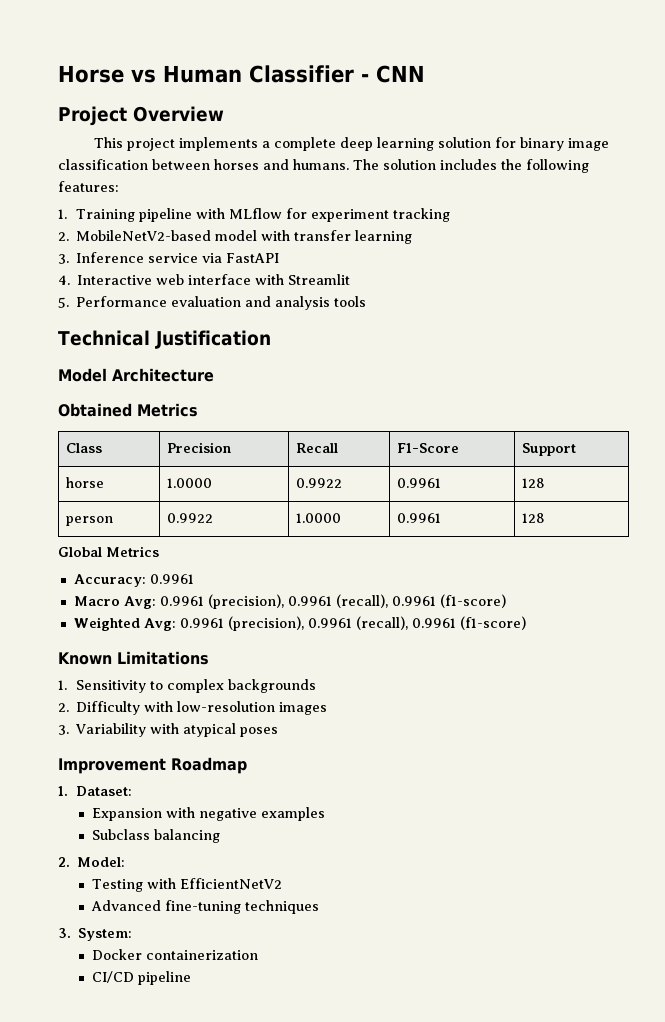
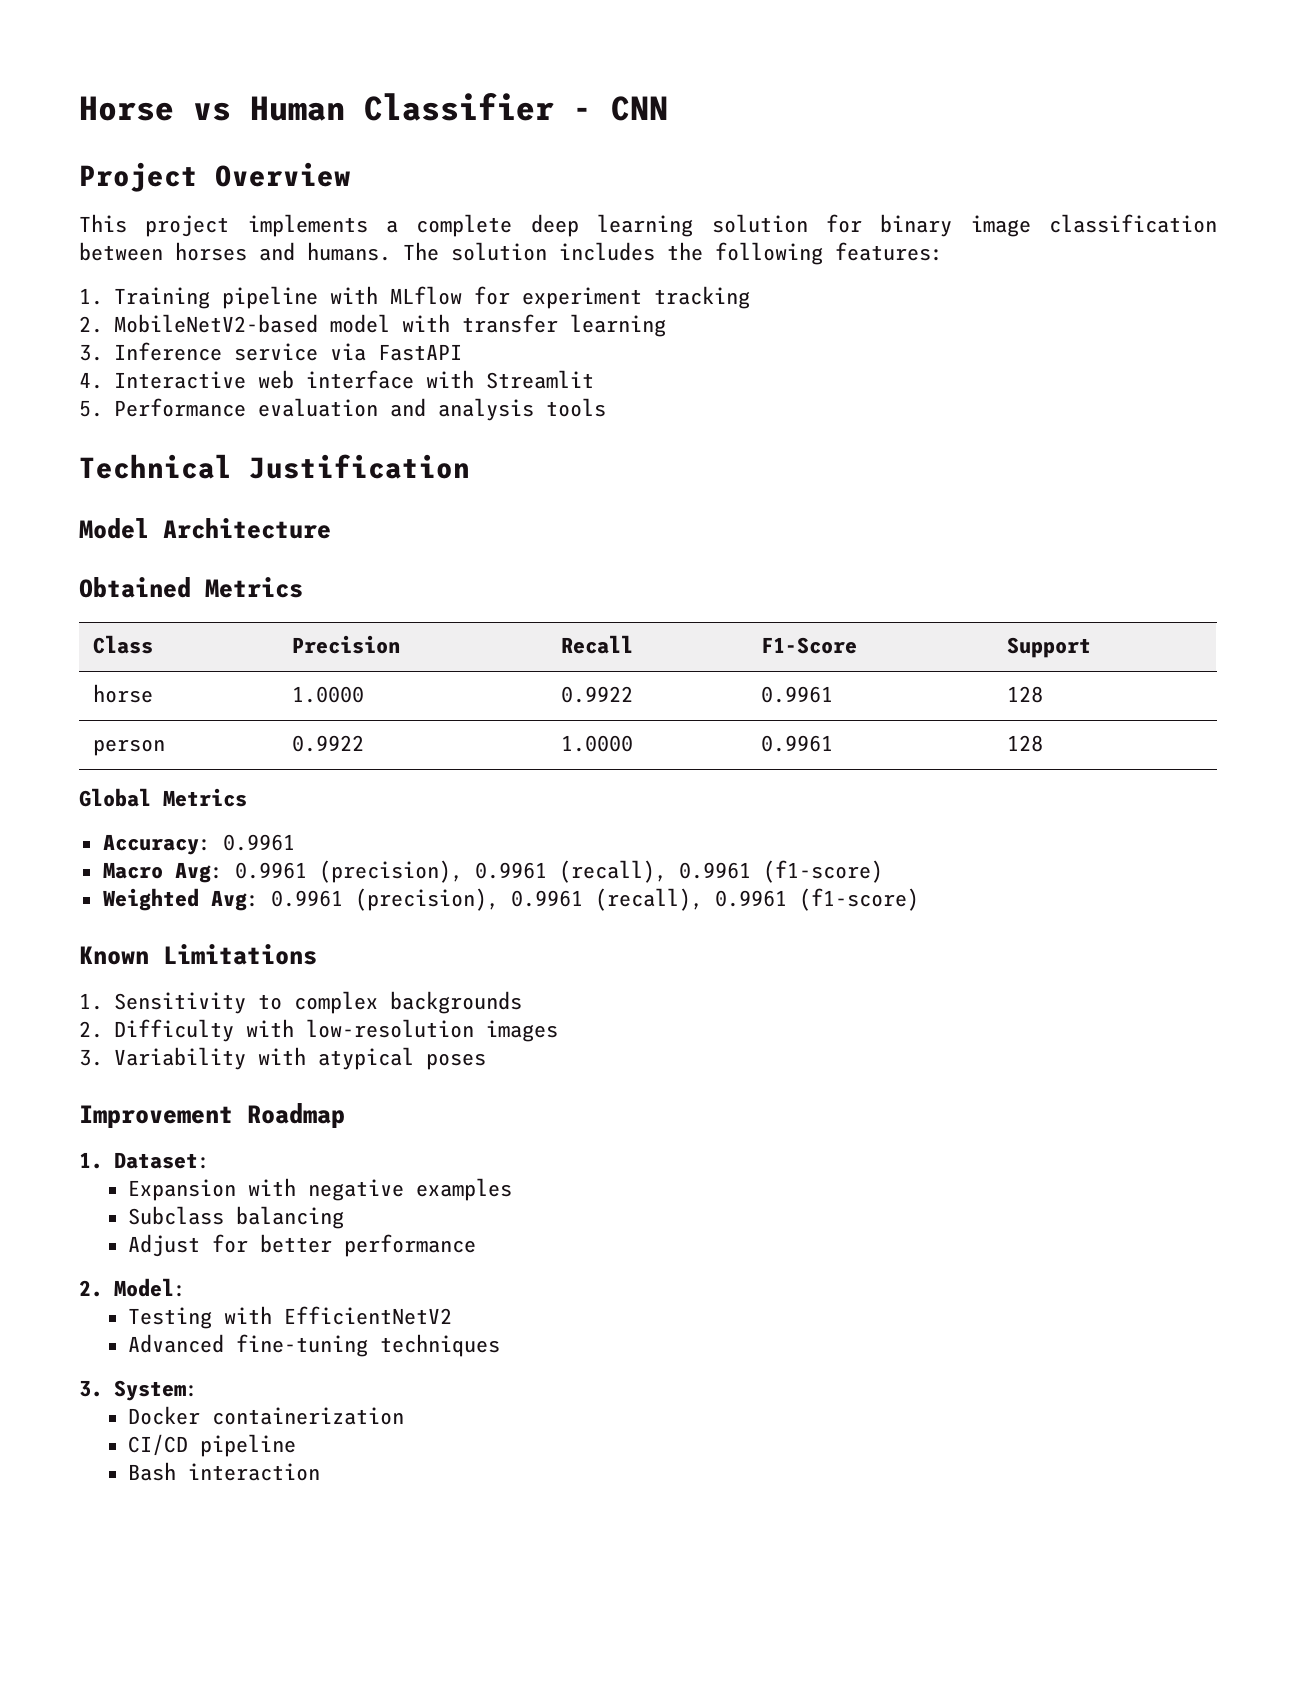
+ Adjust for better performance
+ Bash interaction

